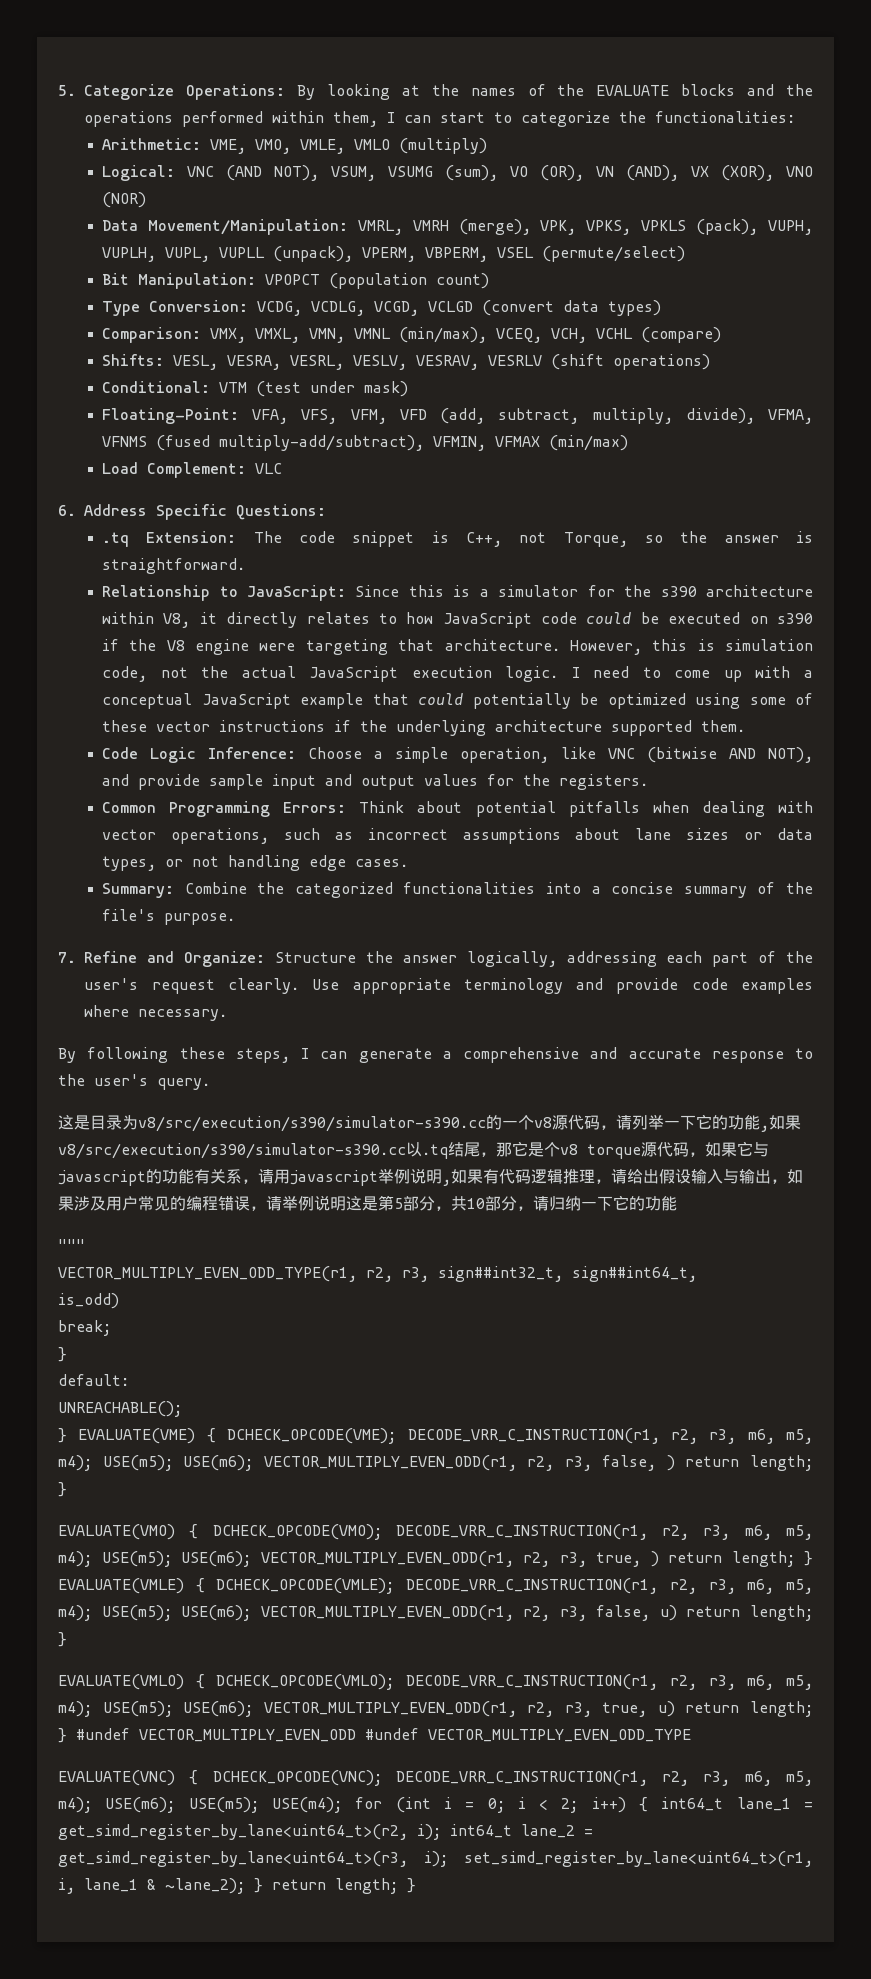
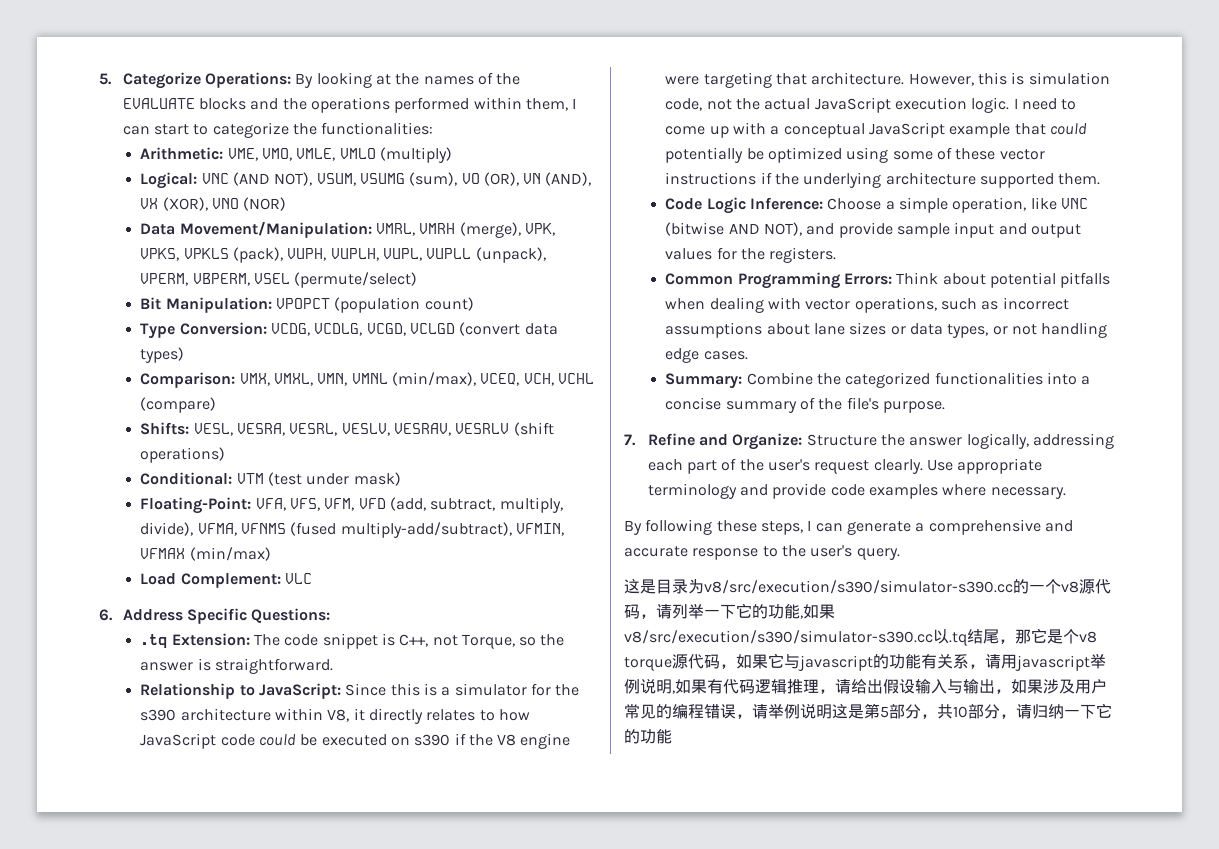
- """
- VECTOR_MULTIPLY_EVEN_ODD_TYPE(r1, r2, r3, sign##int32_t, sign##int64_t,
- is_odd)
- break;
- }
- default:
- UNREACHABLE();
- } EVALUATE(VME) { DCHECK_OPCODE(VME); DECODE_VRR_C_INSTRUCTION(r1, r2, r3, m6, m5, m4); USE(m5); USE(m6); VECTOR_MULTIPLY_EVEN_ODD(r1, r2, r3, false, ) return length; }
- EVALUATE(VMO) { DCHECK_OPCODE(VMO); DECODE_VRR_C_INSTRUCTION(r1, r2, r3, m6, m5, m4); USE(m5); USE(m6); VECTOR_MULTIPLY_EVEN_ODD(r1, r2, r3, true, ) return length; } EVALUATE(VMLE) { DCHECK_OPCODE(VMLE); DECODE_VRR_C_INSTRUCTION(r1, r2, r3, m6, m5, m4); USE(m5); USE(m6); VECTOR_MULTIPLY_EVEN_ODD(r1, r2, r3, false, u) return length; }
- EVALUATE(VMLO) { DCHECK_OPCODE(VMLO); DECODE_VRR_C_INSTRUCTION(r1, r2, r3, m6, m5, m4); USE(m5); USE(m6); VECTOR_MULTIPLY_EVEN_ODD(r1, r2, r3, true, u) return length; } #undef VECTOR_MULTIPLY_EVEN_ODD #undef VECTOR_MULTIPLY_EVEN_ODD_TYPE
- EVALUATE(VNC) { DCHECK_OPCODE(VNC); DECODE_VRR_C_INSTRUCTION(r1, r2, r3, m6, m5, m4); USE(m6); USE(m5); USE(m4); for (int i = 0; i < 2; i++) { int64_t lane_1 = get_simd_register_by_lane<uint64_t>(r2, i); int64_t lane_2 = get_simd_register_by_lane<uint64_t>(r3, i); set_simd_register_by_lane<uint64_t>(r1, i, lane_1 & ~lane_2); } return length; }

